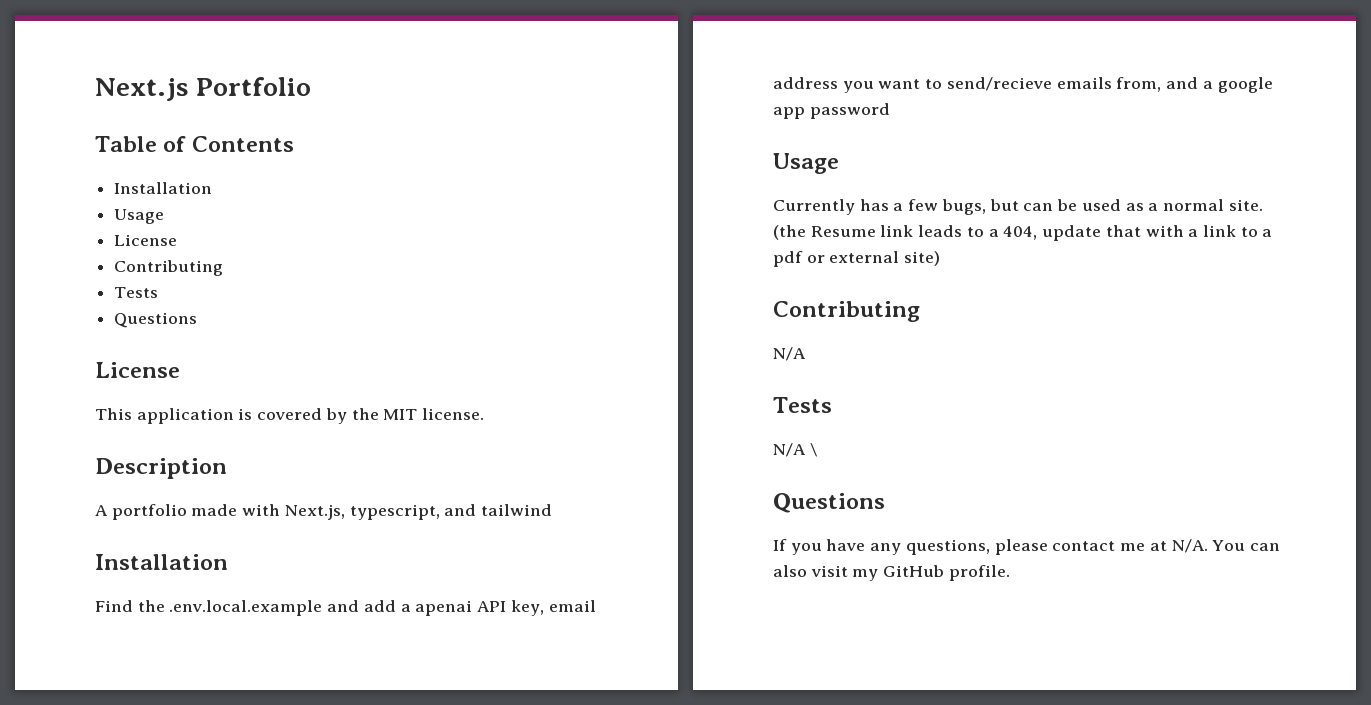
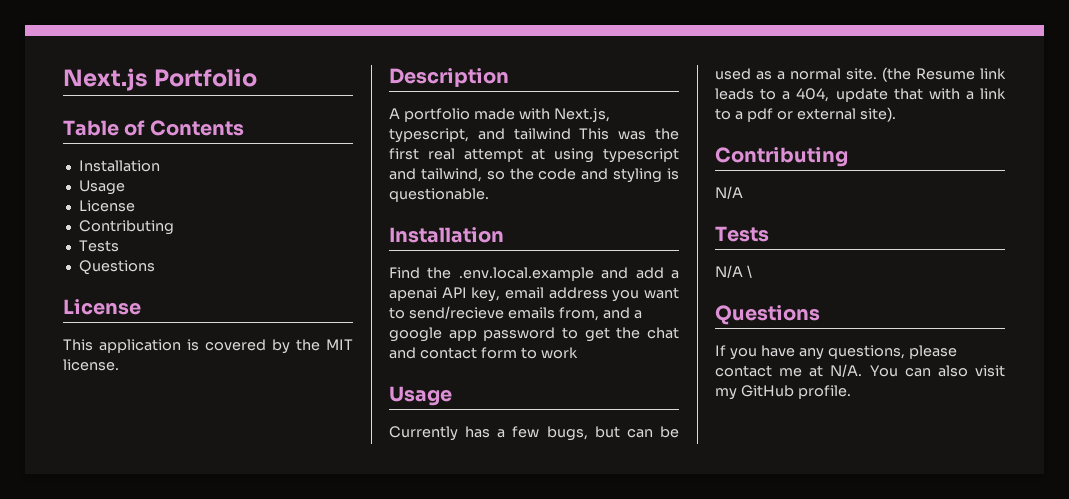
- A portfolio made with Next.js, typescript, and tailwind
+ A portfolio made with Next.js, typescript, and tailwind This was the first real attempt at using typescript and tailwind, so the code and styling is questionable.
- Find the .env.local.example and add a apenai API key, email address you want to send/recieve emails from, and a google app password
+ Find the .env.local.example and add a apenai API key, email address you want to send/recieve emails from, and a google app password to get the chat and contact form to work
- (the Resume link leads to a 404, update that with a link to a pdf or external site)
+ (the Resume link leads to a 404, update that with a link to a pdf or external site).

